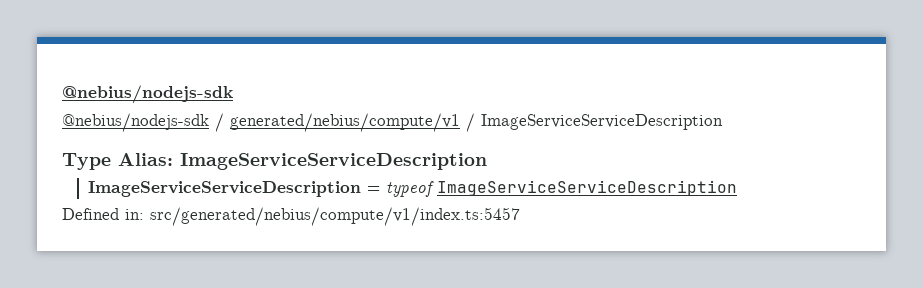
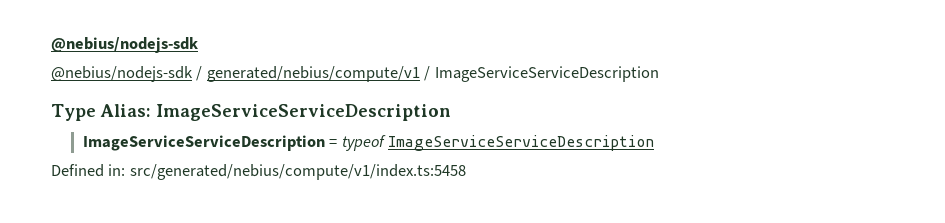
- Defined in: src/generated/nebius/compute/v1/index.ts:5457
+ Defined in: src/generated/nebius/compute/v1/index.ts:5458

